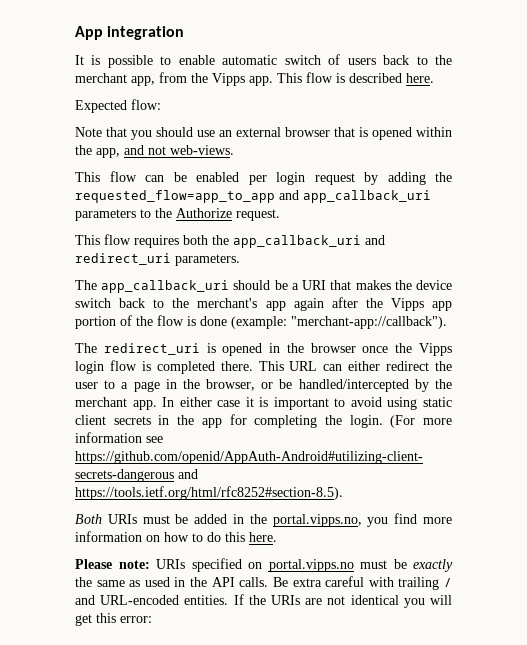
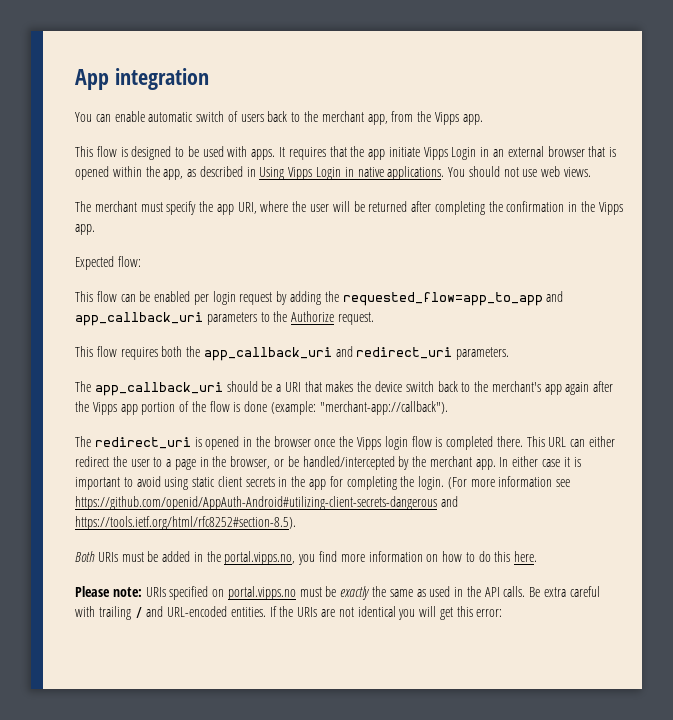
- It is possible to enable automatic switch of users back to the merchant app, from the Vipps app. This flow is described here.
+ You can enable automatic switch of users back to the merchant app, from the Vipps app.
+ This flow is designed to be used with apps. It requires that the app initiate Vipps Login in an external browser that is opened within the app, as described in Using Vipps Login in native applications. You should not use web views.
+ The merchant must specify the app URI, where the user will be returned after completing the confirmation in the Vipps app.
  Expected flow:
- Note that you should use an external browser that is opened within the app, and not web-views.

